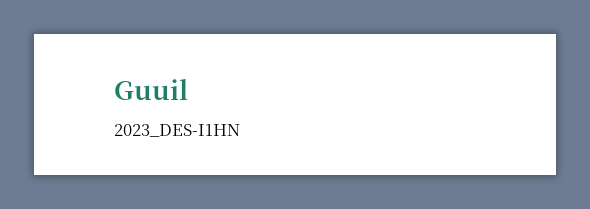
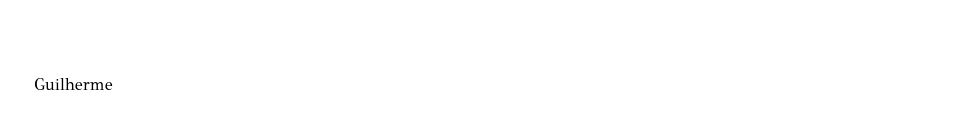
- Guuil
- 2023_DES-I1HN
+ Guilherme

